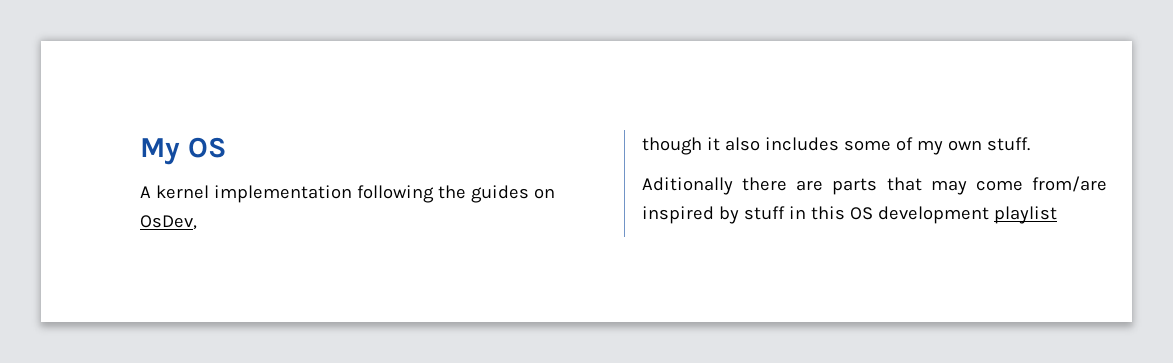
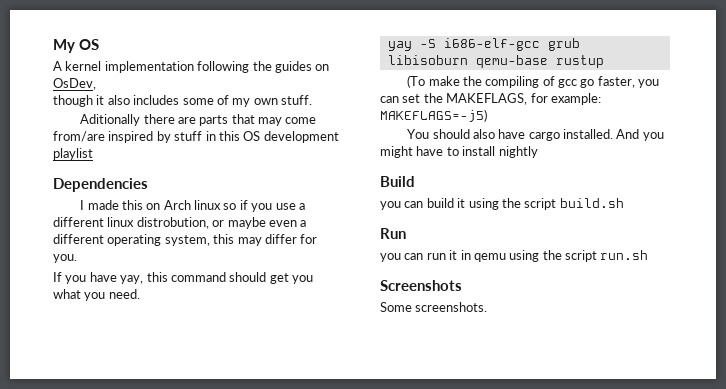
+ Dependencies
+ I made this on Arch linux so if you use a different linux distrobution, or maybe even a different operating system, this may differ for you.
+ If you have yay, this command should get you what you need.
+ yay -S i686-elf-gcc grub libisoburn qemu-base rustup
+ (To make the compiling of gcc go faster, you can set the MAKEFLAGS, for example: MAKEFLAGS=-j5)
+ You should also have cargo installed. And you might have to install nightly
+ Build
+ you can build it using the script build.sh
+ Run
+ you can run it in qemu using the script run.sh
+ Screenshots
+ Some screenshots.

